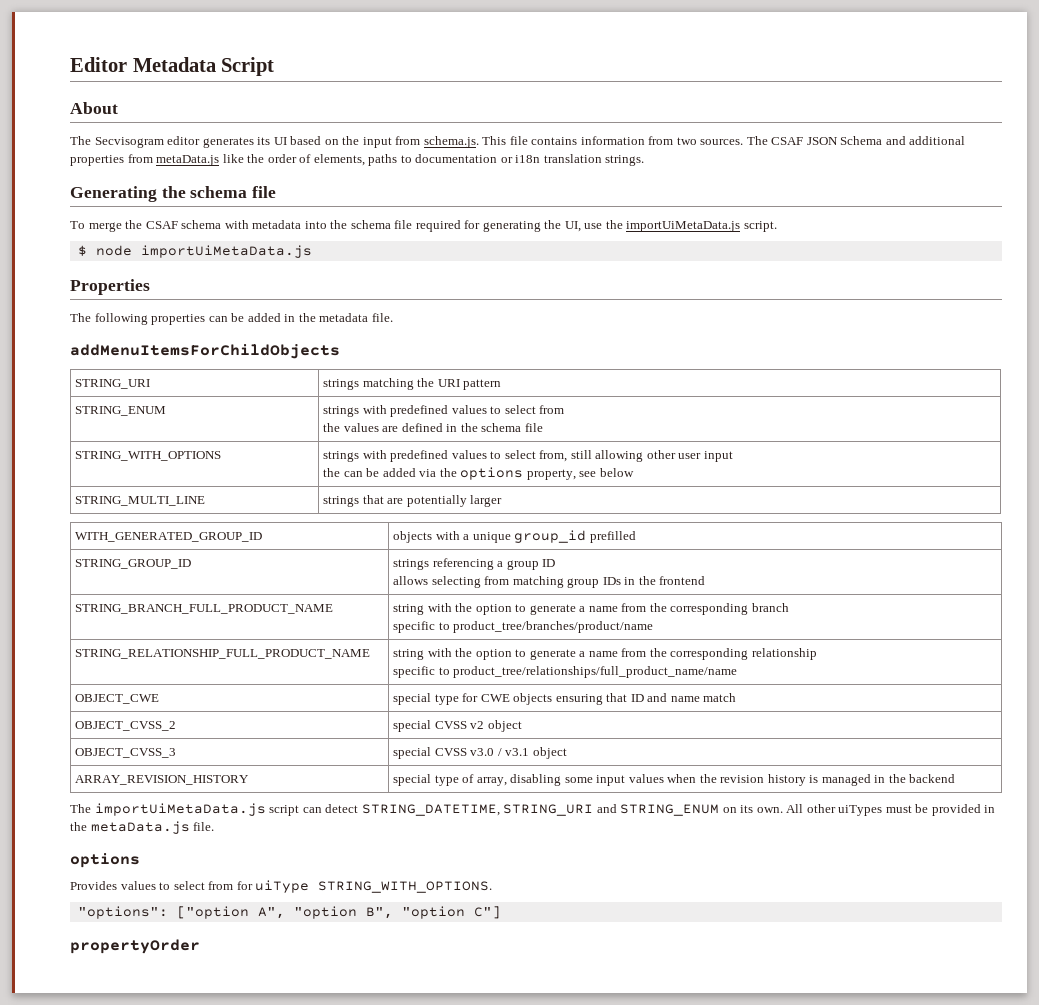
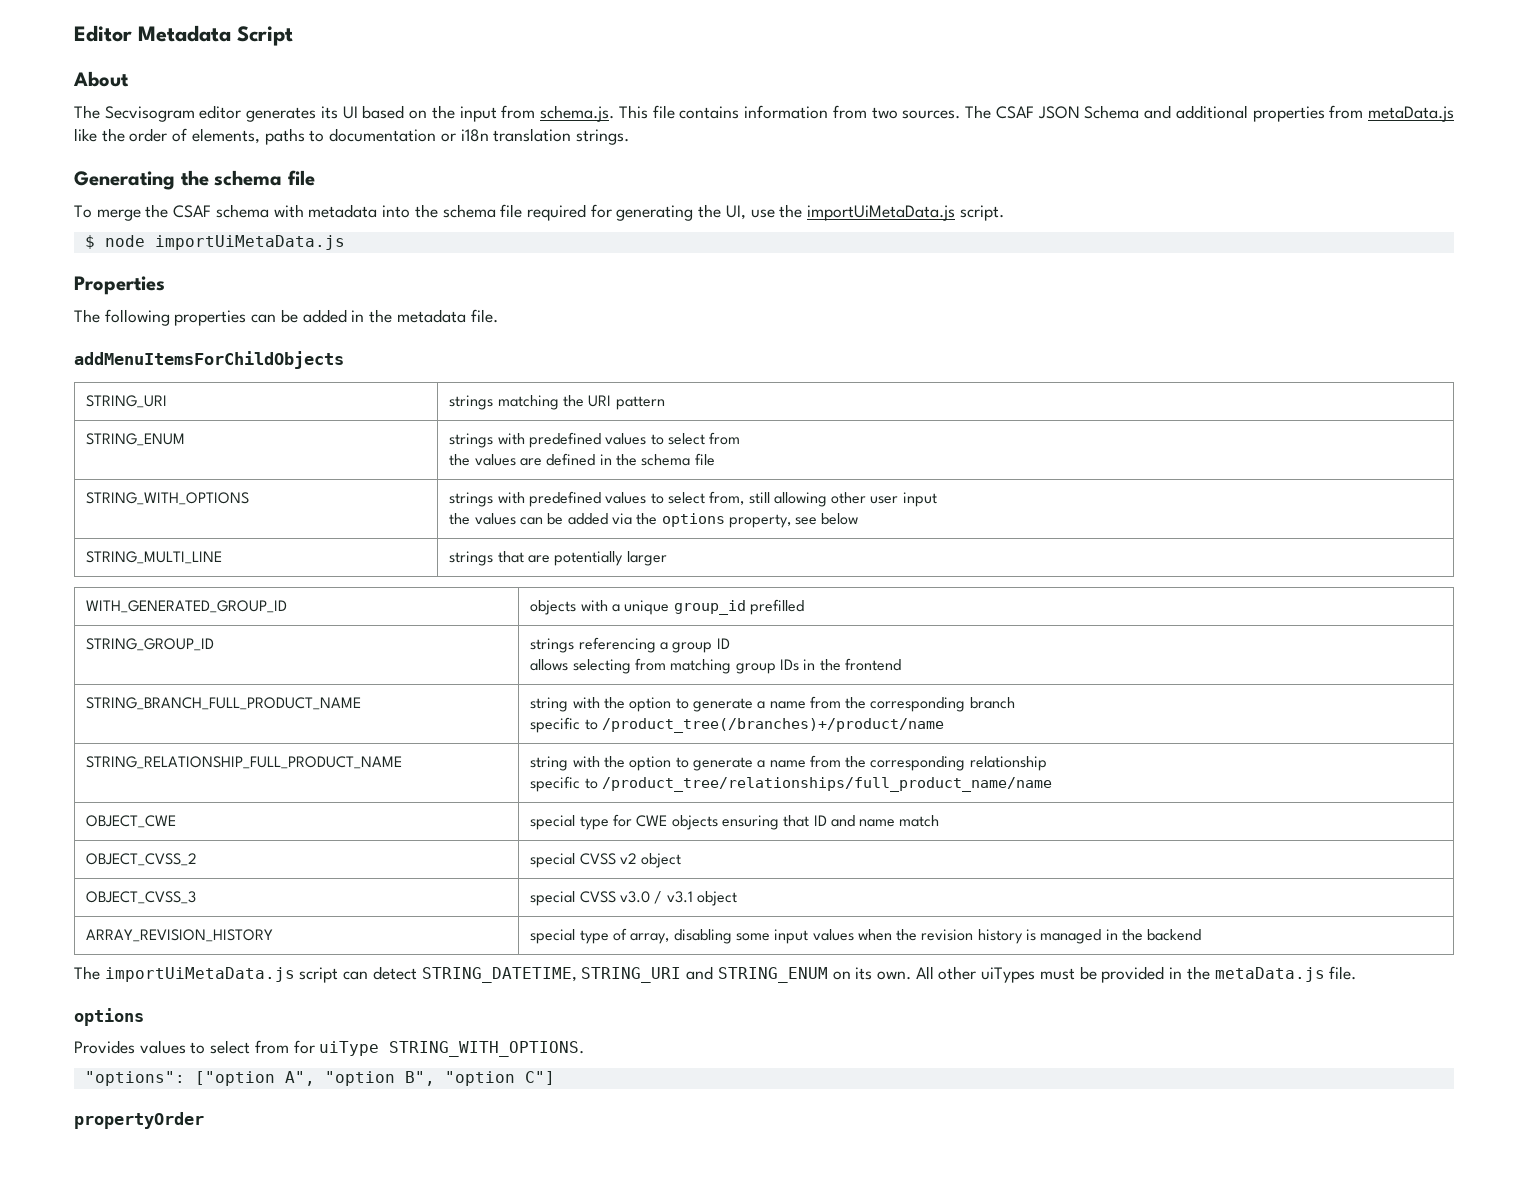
  STRING_WITH_OPTIONS | strings with predefined values to select from, still allowing other user input
- the can be added via the options property, see below
+ the values can be added via the options property, see below
  STRING_BRANCH_FULL_PRODUCT_NAME | string with the option to generate a name from the corresponding branch
- specific to product_tree/branches/product/name
+ specific to /product_tree(/branches)+/product/name
  STRING_RELATIONSHIP_FULL_PRODUCT_NAME | string with the option to generate a name from the corresponding relationship
- specific to product_tree/relationships/full_product_name/name
+ specific to /product_tree/relationships/full_product_name/name

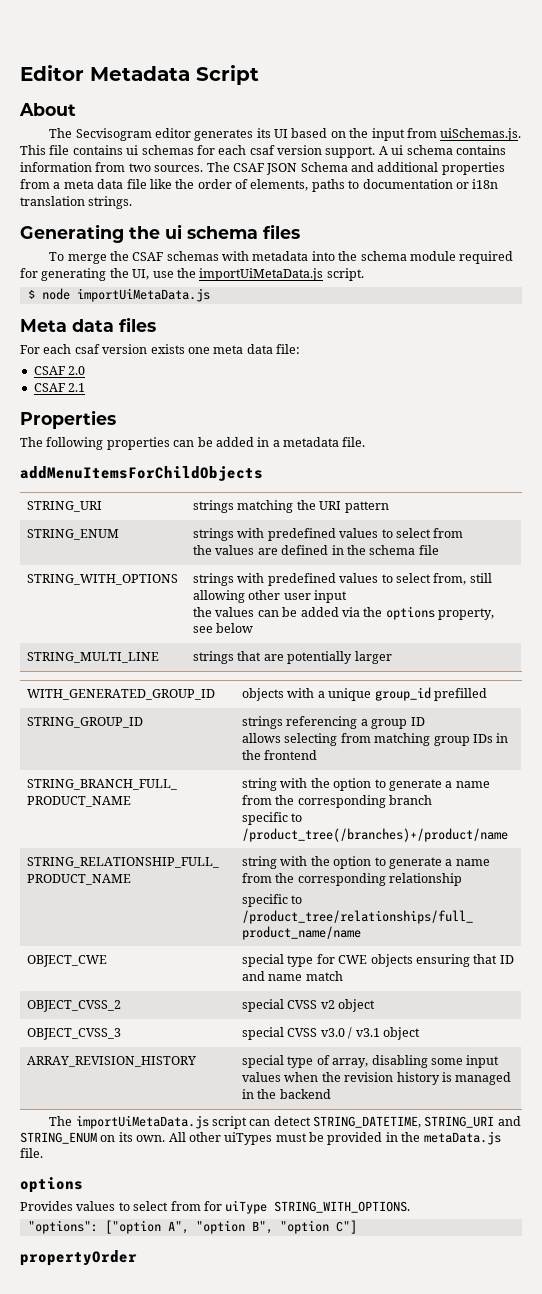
- The Secvisogram editor generates its UI based on the input from schema.js. This file contains information from two sources.
+ The Secvisogram editor generates its UI based on the input from uiSchemas.js. This file contains ui schemas for each csaf version support. A ui schema contains information from two sources.
- The CSAF JSON Schema and additional properties from metaData.js like the order of elements, paths to documentation or i18n translation strings.
+ The CSAF JSON Schema and additional properties from a meta data file like the order of elements, paths to documentation or i18n translation strings.
- Generating the schema file
+ Generating the ui schema files
- To merge the CSAF schema with metadata into the schema file required for generating the UI, use the importUiMetaData.js script.
+ To merge the CSAF schemas with metadata into the schema module required for generating the UI, use the importUiMetaData.js script.
+ Meta data files
+ For each csaf version exists one meta data file:
+ CSAF 2.0
+ CSAF 2.1
- The following properties can be added in the metadata file.
+ The following properties can be added in a metadata file.

